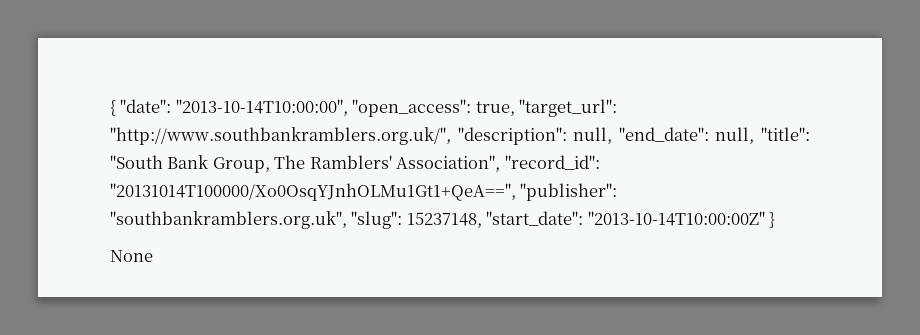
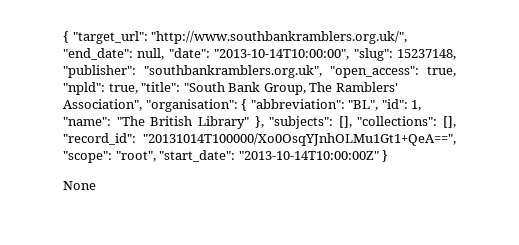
- { "date": "2013-10-14T10:00:00", "open_access": true, "target_url": "http://www.southbankramblers.org.uk/", "description": null, "end_date": null, "title": "South Bank Group, The Ramblers' Association", "record_id": "20131014T100000/Xo0OsqYJnhOLMu1Gt1+QeA==", "publisher": "southbankramblers.org.uk", "slug": 15237148, "start_date": "2013-10-14T10:00:00Z" }
+ { "target_url": "http://www.southbankramblers.org.uk/", "end_date": null, "date": "2013-10-14T10:00:00", "slug": 15237148, "publisher": "southbankramblers.org.uk", "open_access": true, "npld": true, "title": "South Bank Group, The Ramblers' Association", "organisation": { "abbreviation": "BL", "id": 1, "name": "The British Library" }, "subjects": [], "collections": [], "record_id": "20131014T100000/Xo0OsqYJnhOLMu1Gt1+QeA==", "scope": "root", "start_date": "2013-10-14T10:00:00Z" }

